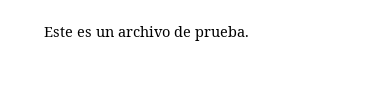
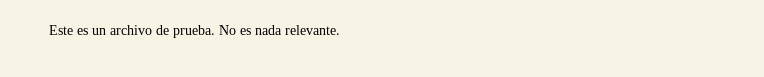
+ No es nada relevante.

